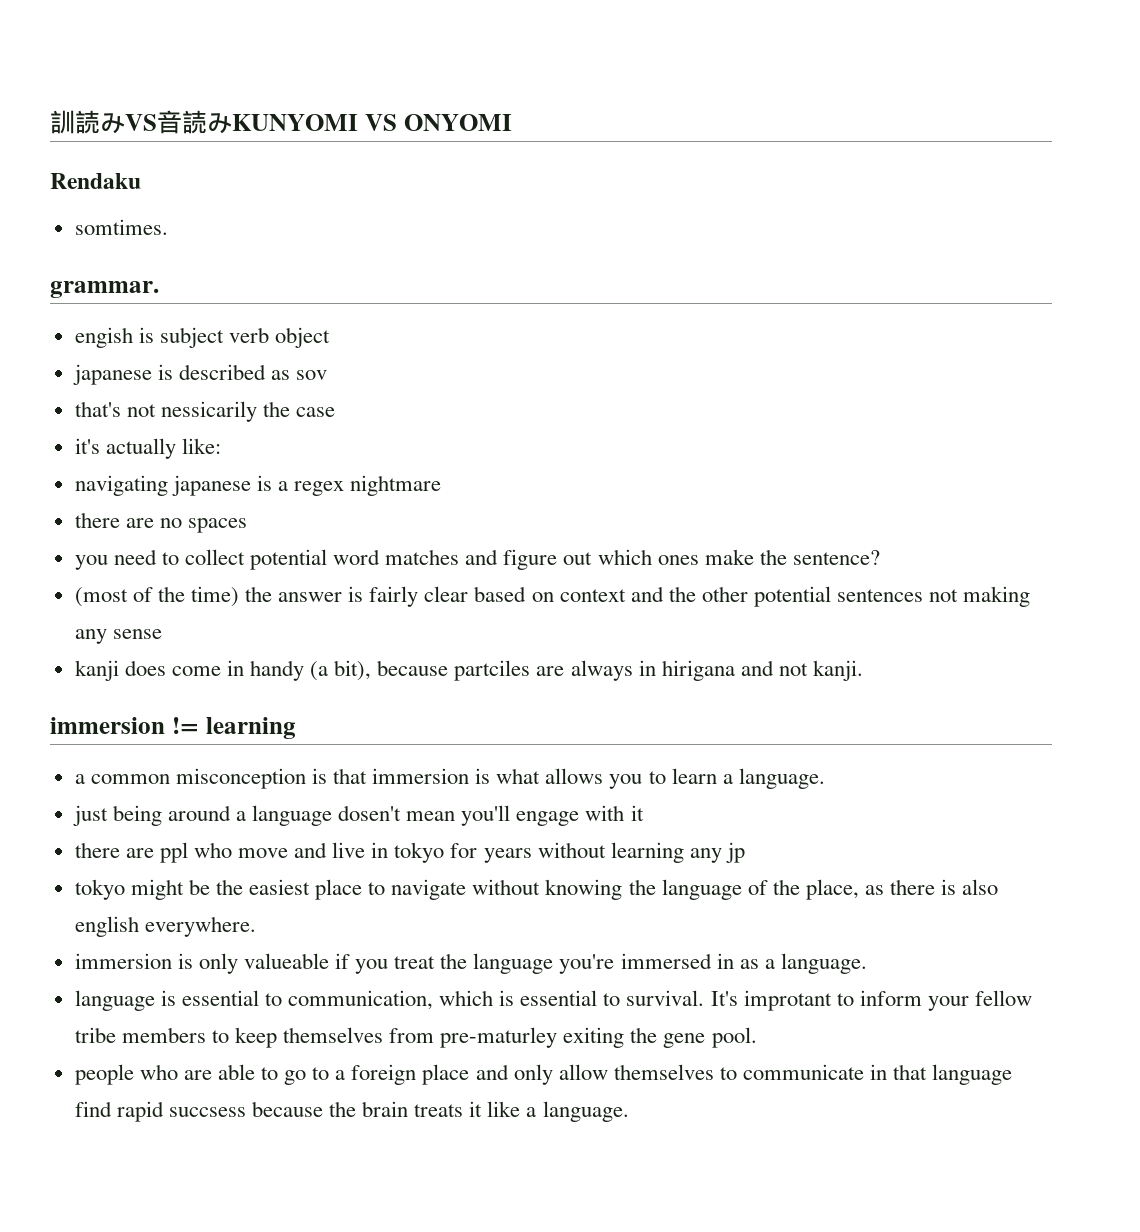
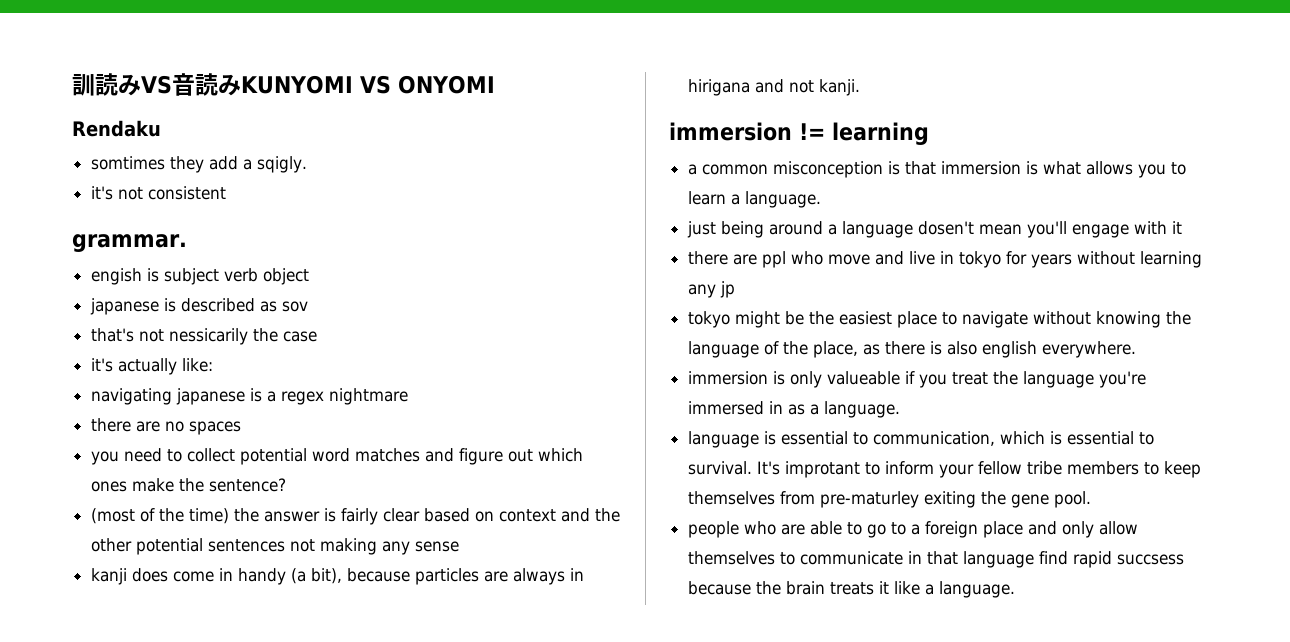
- somtimes.
+ somtimes they add a sqigly.
+ it's not consistent
- kanji does come in handy (a bit), because partciles are always in hirigana and not kanji.
+ kanji does come in handy (a bit), because particles are always in hirigana and not kanji.

